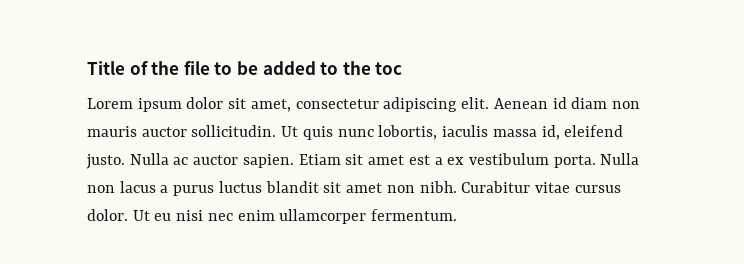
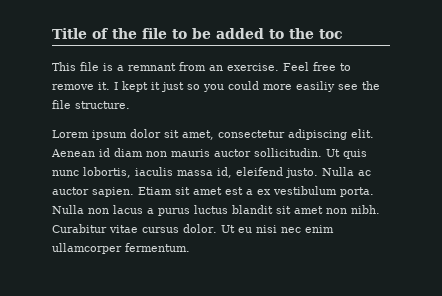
+ This file is a remnant from an exercise. Feel free to remove it. I kept it just so you could more easiliy see the file structure.

